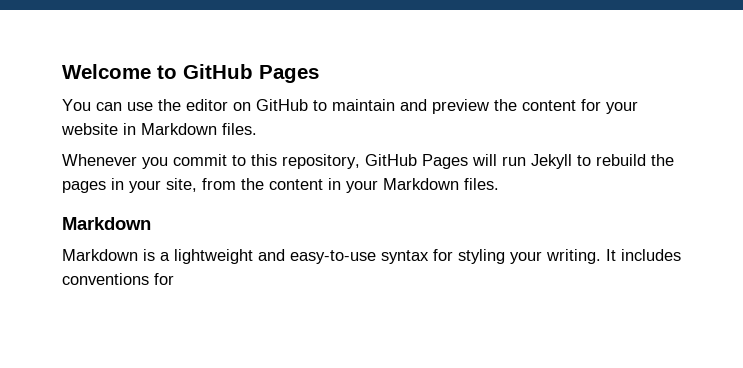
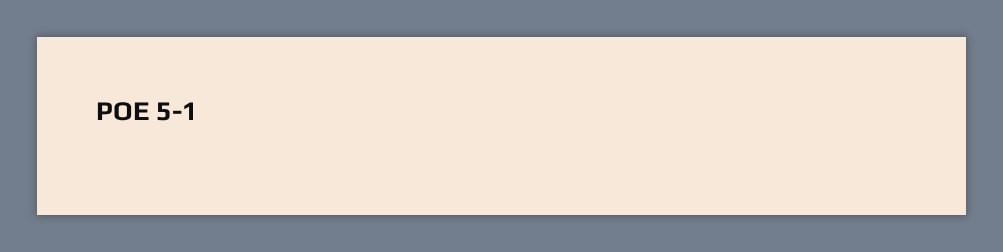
- Welcome to GitHub Pages
- You can use the editor on GitHub to maintain and preview the content for your website in Markdown files.
- Whenever you commit to this repository, GitHub Pages will run Jekyll to rebuild the pages in your site, from the content in your Markdown files.
- Markdown
- Markdown is a lightweight and easy-to-use syntax for styling your writing. It includes conventions for
+ POE 5-1

